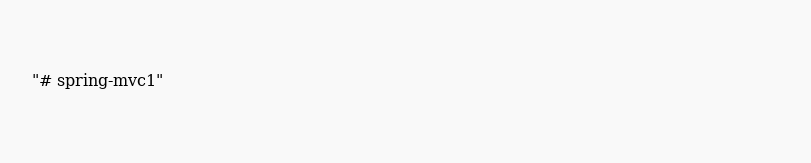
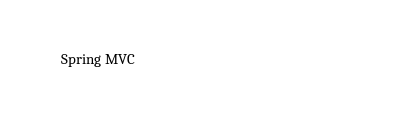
- "# spring-mvc1"
+ Spring MVC

